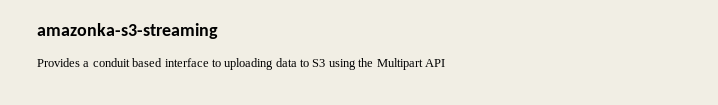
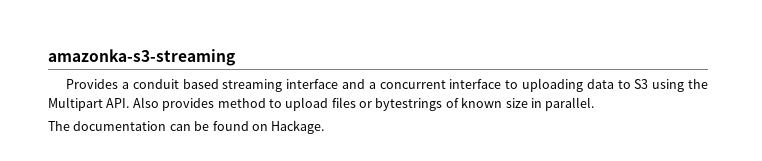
- Provides a conduit based interface to uploading data to S3 using the Multipart API
+ Provides a conduit based streaming interface and a concurrent interface to uploading data to S3 using the Multipart API. Also provides method to upload files or bytestrings of known size in parallel.
+ The documentation can be found on Hackage.

